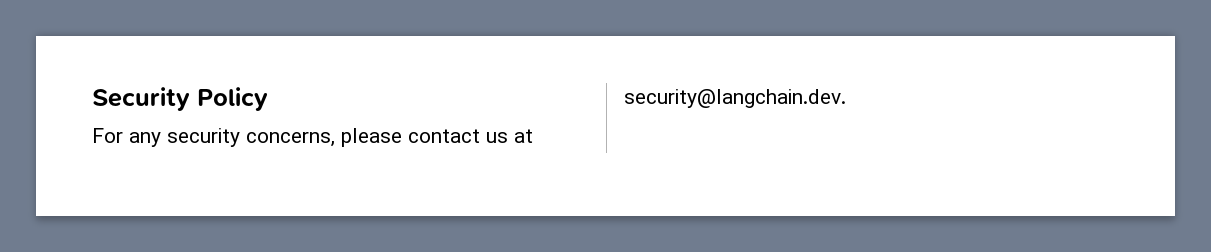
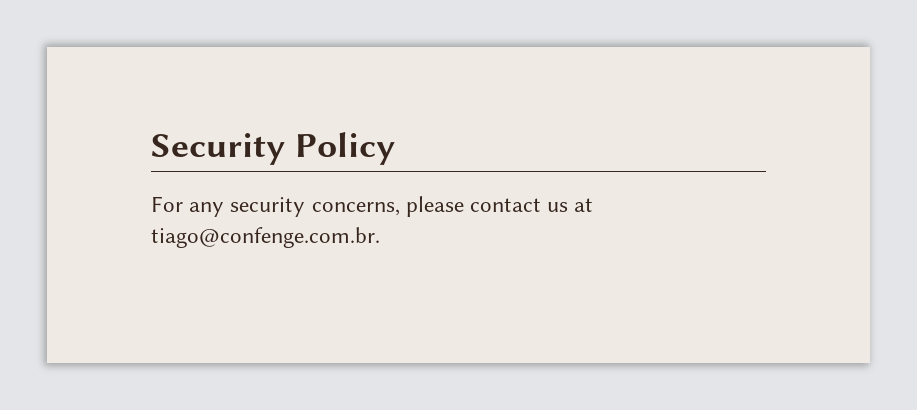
- For any security concerns, please contact us at security@langchain.dev.
+ For any security concerns, please contact us at tiago@confenge.com.br.

